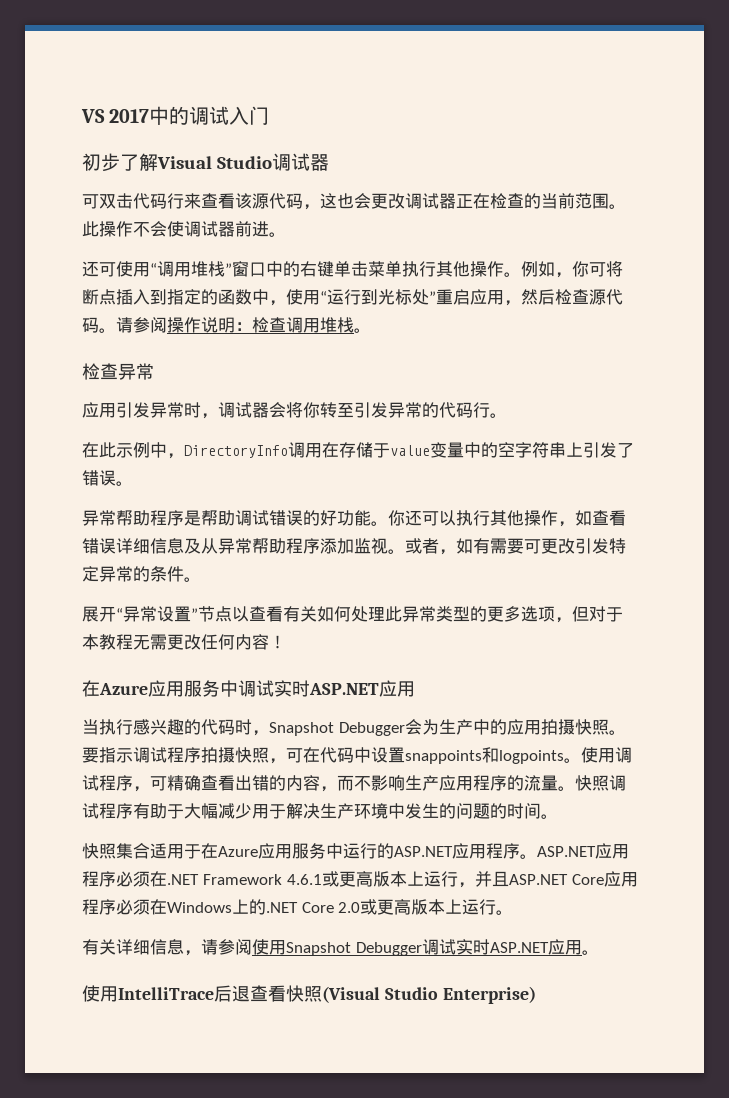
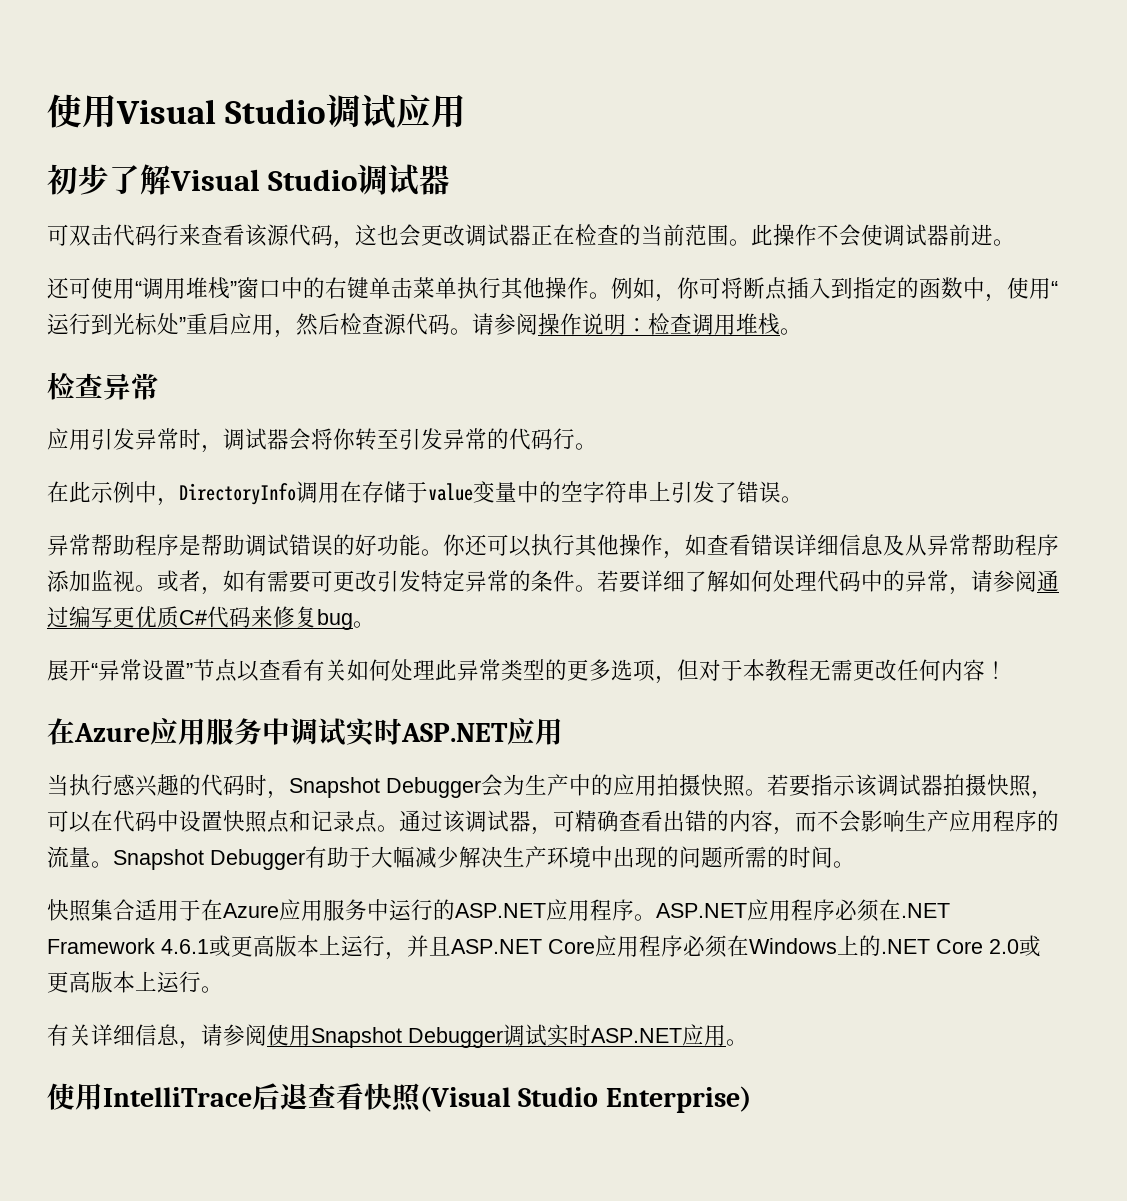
- VS 2017中的调试入门
+ 使用Visual Studio调试应用
+ 若要详细了解如何处理代码中的异常，请参阅通过编写更优质C#代码来修复bug。
- 要指示调试程序拍摄快照，可在代码中设置snappoints和logpoints。使用调试程序，可精确查看出错的内容，而不影响生产应用程序的流量。
+ 若要指示该调试器拍摄快照，可以在代码中设置快照点和记录点。通过该调试器，可精确查看出错的内容，而不会影响生产应用程序的流量。
- 快照调试程序有助于大幅减少用于解决生产环境中发生的问题的时间。
+ Snapshot Debugger有助于大幅减少解决生产环境中出现的问题所需的时间。

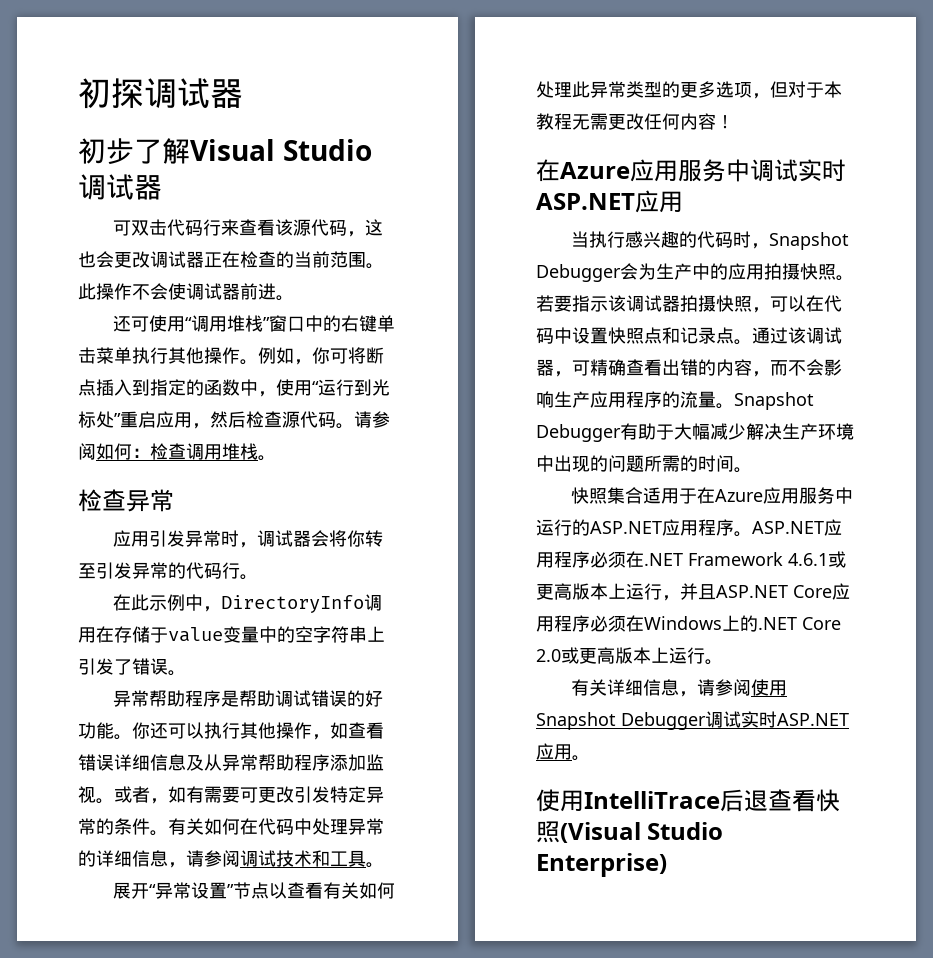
- 使用Visual Studio调试应用
+ 初探调试器
- 请参阅操作说明：检查调用堆栈。
+ 请参阅如何：检查调用堆栈。
- 若要详细了解如何处理代码中的异常，请参阅通过编写更优质C#代码来修复bug。
+ 有关如何在代码中处理异常的详细信息，请参阅调试技术和工具。

